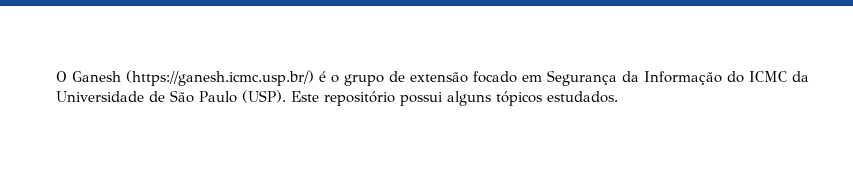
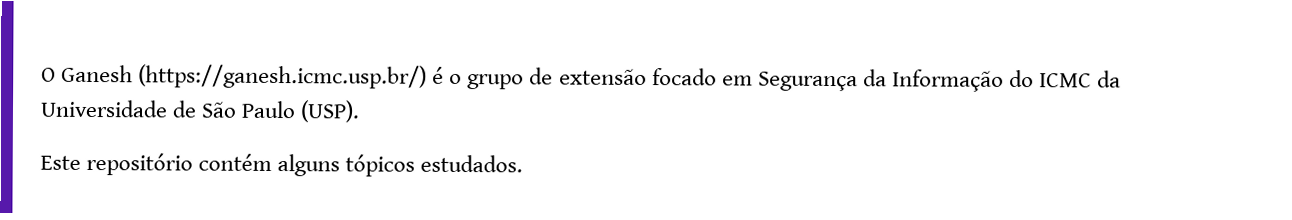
- O Ganesh (https://ganesh.icmc.usp.br/) é o grupo de extensão focado em Segurança da Informação do ICMC da Universidade de São Paulo (USP). Este repositório possui alguns tópicos estudados.
+ O Ganesh (https://ganesh.icmc.usp.br/) é o grupo de extensão focado em Segurança da Informação do ICMC da Universidade de São Paulo (USP).
+ Este repositório contém alguns tópicos estudados.

